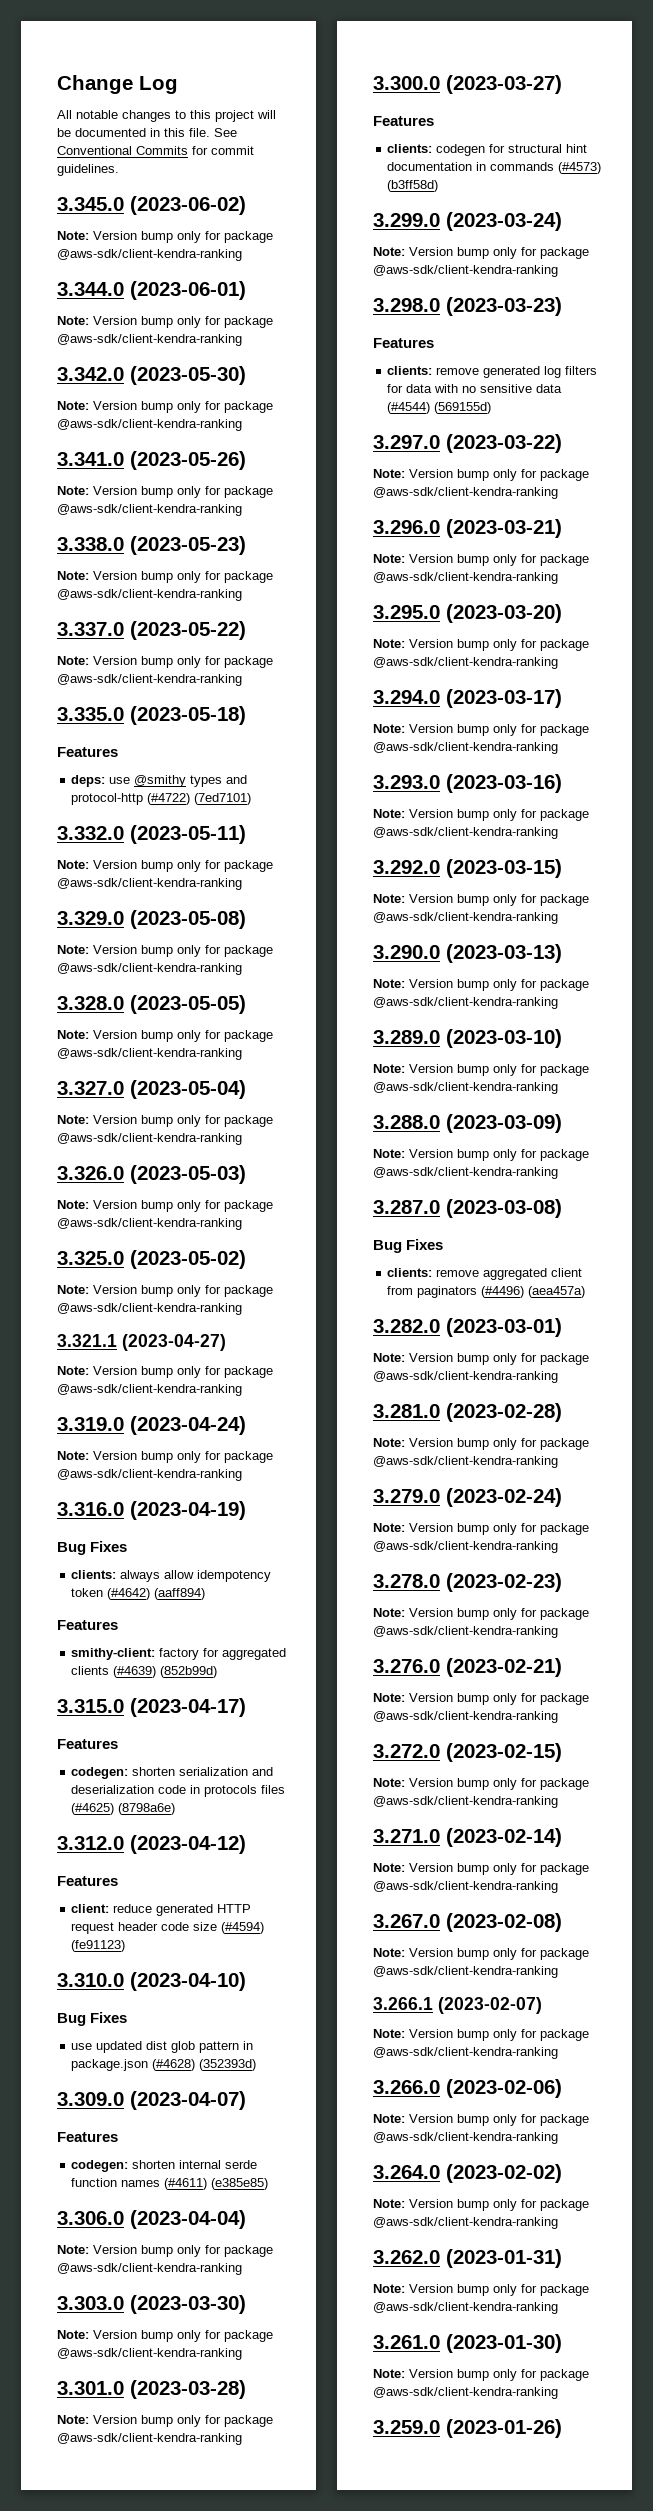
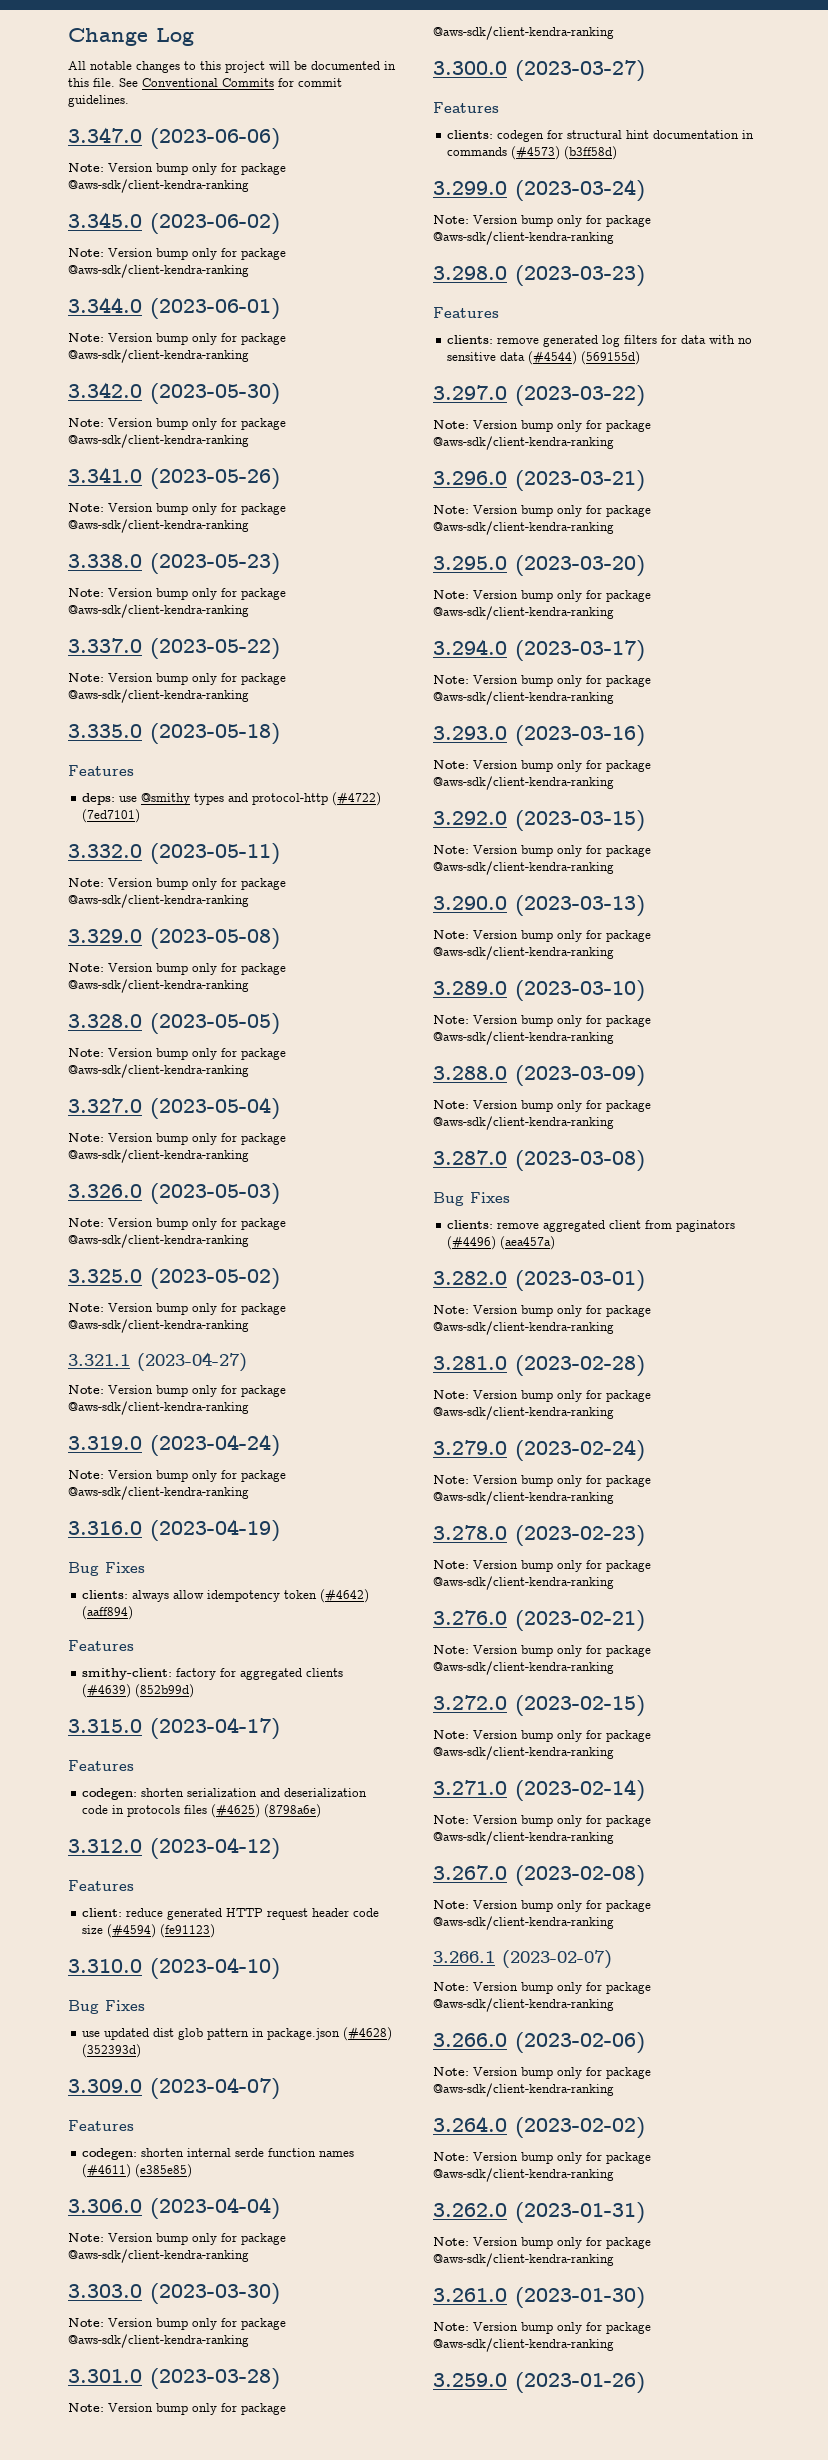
+ 3.347.0 (2023-06-06)
+ Note: Version bump only for package @aws-sdk/client-kendra-ranking

